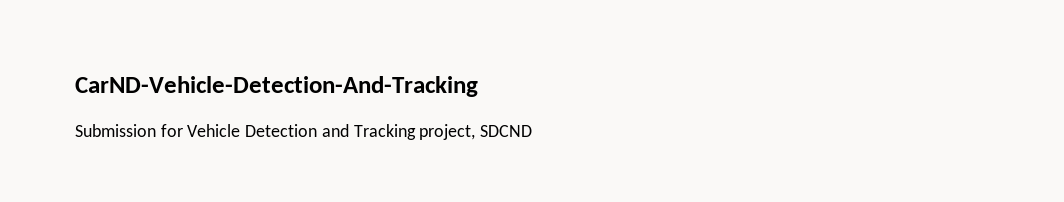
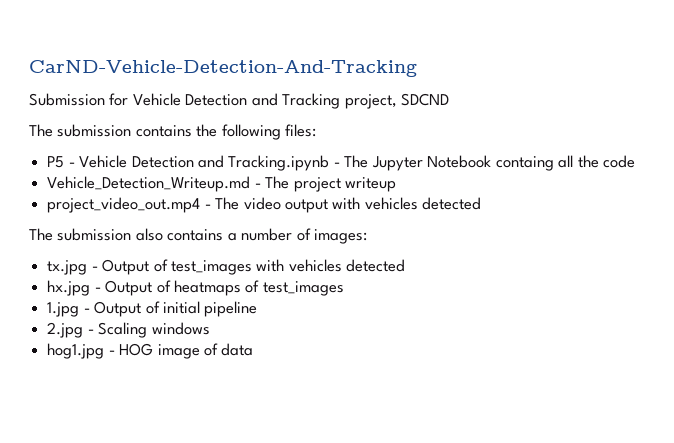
+ The submission contains the following files:
+ P5 - Vehicle Detection and Tracking.ipynb - The Jupyter Notebook containg all the code
+ Vehicle_Detection_Writeup.md - The project writeup
+ project_video_out.mp4 - The video output with vehicles detected
+ The submission also contains a number of images:
+ tx.jpg - Output of test_images with vehicles detected
+ hx.jpg - Output of heatmaps of test_images
+ 1.jpg - Output of initial pipeline
+ 2.jpg - Scaling windows
+ hog1.jpg - HOG image of data

